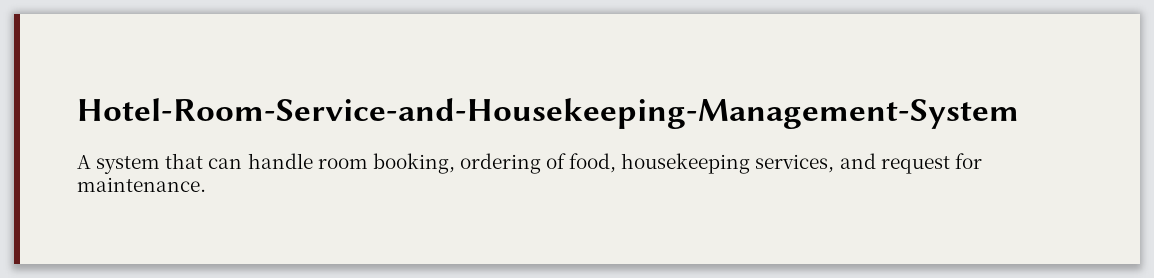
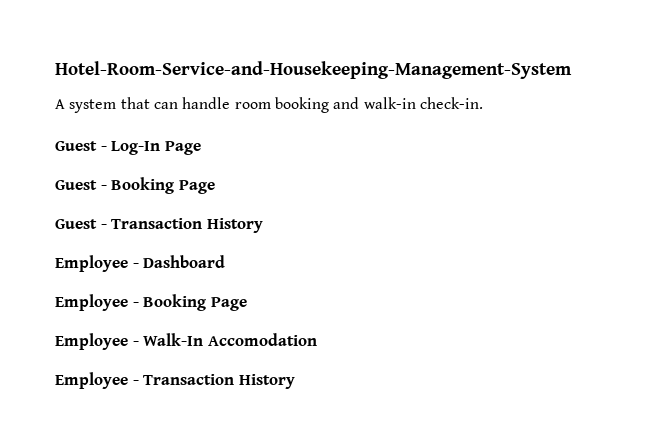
- A system that can handle room booking, ordering of food, housekeeping services, and request for maintenance.
+ A system that can handle room booking and walk-in check-in.
+ Guest - Log-In Page
+ Guest - Booking Page
+ Guest - Transaction History
+ Employee - Dashboard
+ Employee - Booking Page
+ Employee - Walk-In Accomodation
+ Employee - Transaction History

